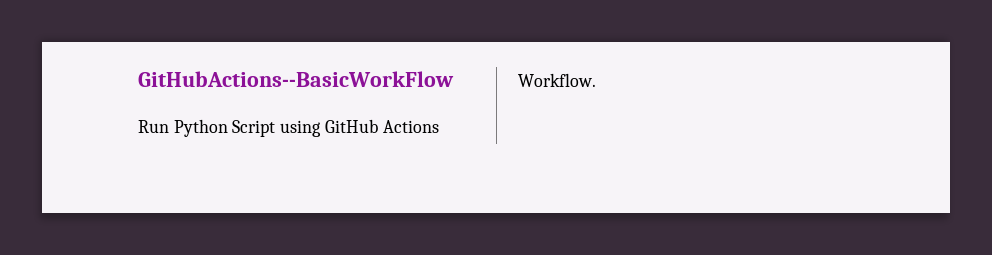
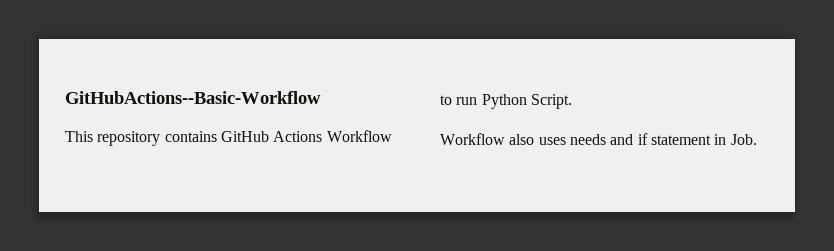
- GitHubActions--BasicWorkFlow
- Run Python Script using GitHub Actions Workflow.
+ GitHubActions--Basic-Workflow
+ This repository contains GitHub Actions Workflow to run Python Script.
+ Workflow also uses needs and if statement in Job.

